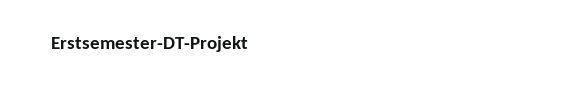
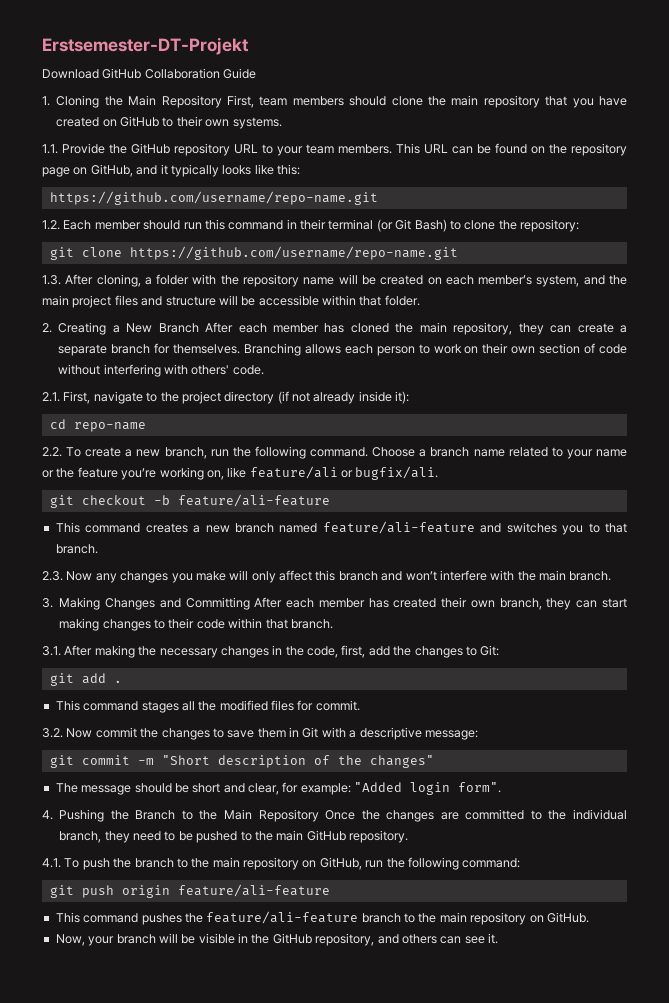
+ Download GitHub Collaboration Guide
+ 1. Cloning the Main Repository First, team members should clone the main repository that you have created on GitHub to their own systems.
+ 1.1. Provide the GitHub repository URL to your team members. This URL can be found on the repository page on GitHub, and it typically looks like this:
+ https://github.com/username/repo-name.git
+ 1.2. Each member should run this command in their terminal (or Git Bash) to clone the repository:
+ git clone https://github.com/username/repo-name.git
+ 1.3. After cloning, a folder with the repository name will be created on each member’s system, and the main project files and structure will be accessible within that folder.
+ 2. Creating a New Branch After each member has cloned the main repository, they can create a separate branch for themselves. Branching allows each person to work on their own section of code without interfering with others' code.
+ 2.1. First, navigate to the project directory (if not already inside it):
+ cd repo-name
+ 2.2. To create a new branch, run the following command. Choose a branch name related to your name or the feature you’re working on, like feature/ali or bugfix/ali.
+ git checkout -b feature/ali-feature
+ This command creates a new branch named feature/ali-feature and switches you to that branch.
+ 2.3. Now any changes you make will only affect this branch and won’t interfere with the main branch.
+ 3. Making Changes and Committing After each member has created their own branch, they can start making changes to their code within that branch.
+ 3.1. After making the necessary changes in the code, first, add the changes to Git:
+ git add .
+ This command stages all the modified files for commit.
+ 3.2. Now commit the changes to save them in Git with a descriptive message:
+ git commit -m "Short description of the changes"
+ The message should be short and clear, for example: "Added login form".
+ 4. Pushing the Branch to the Main Repository Once the changes are committed to the individual branch, they need to be pushed to the main GitHub repository.
+ 4.1. To push the branch to the main repository on GitHub, run the following command:
+ git push origin feature/ali-feature
+ This command pushes the feature/ali-feature branch to the main repository on GitHub.
+ Now, your branch will be visible in the GitHub repository, and others can see it.

